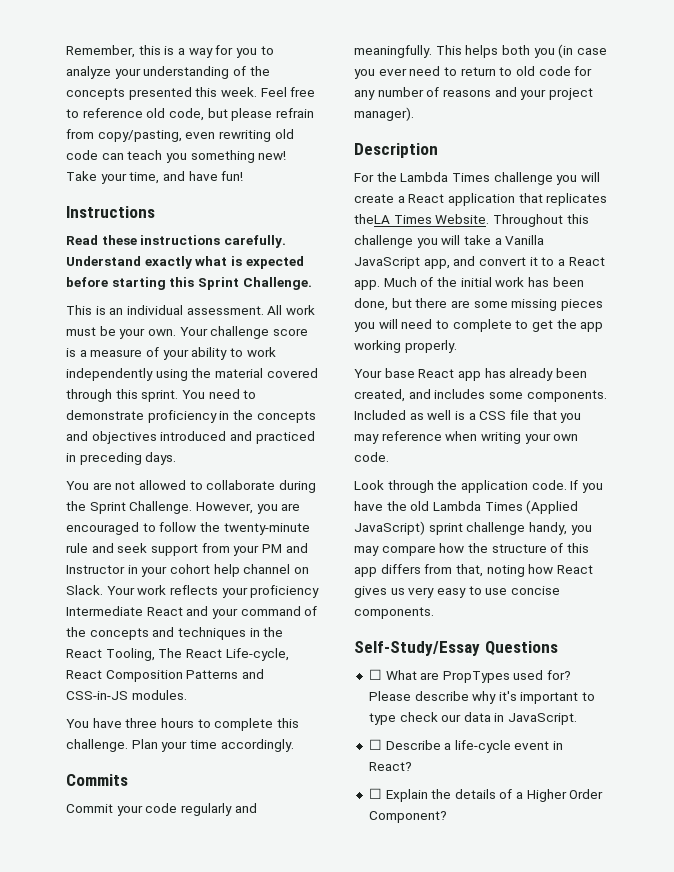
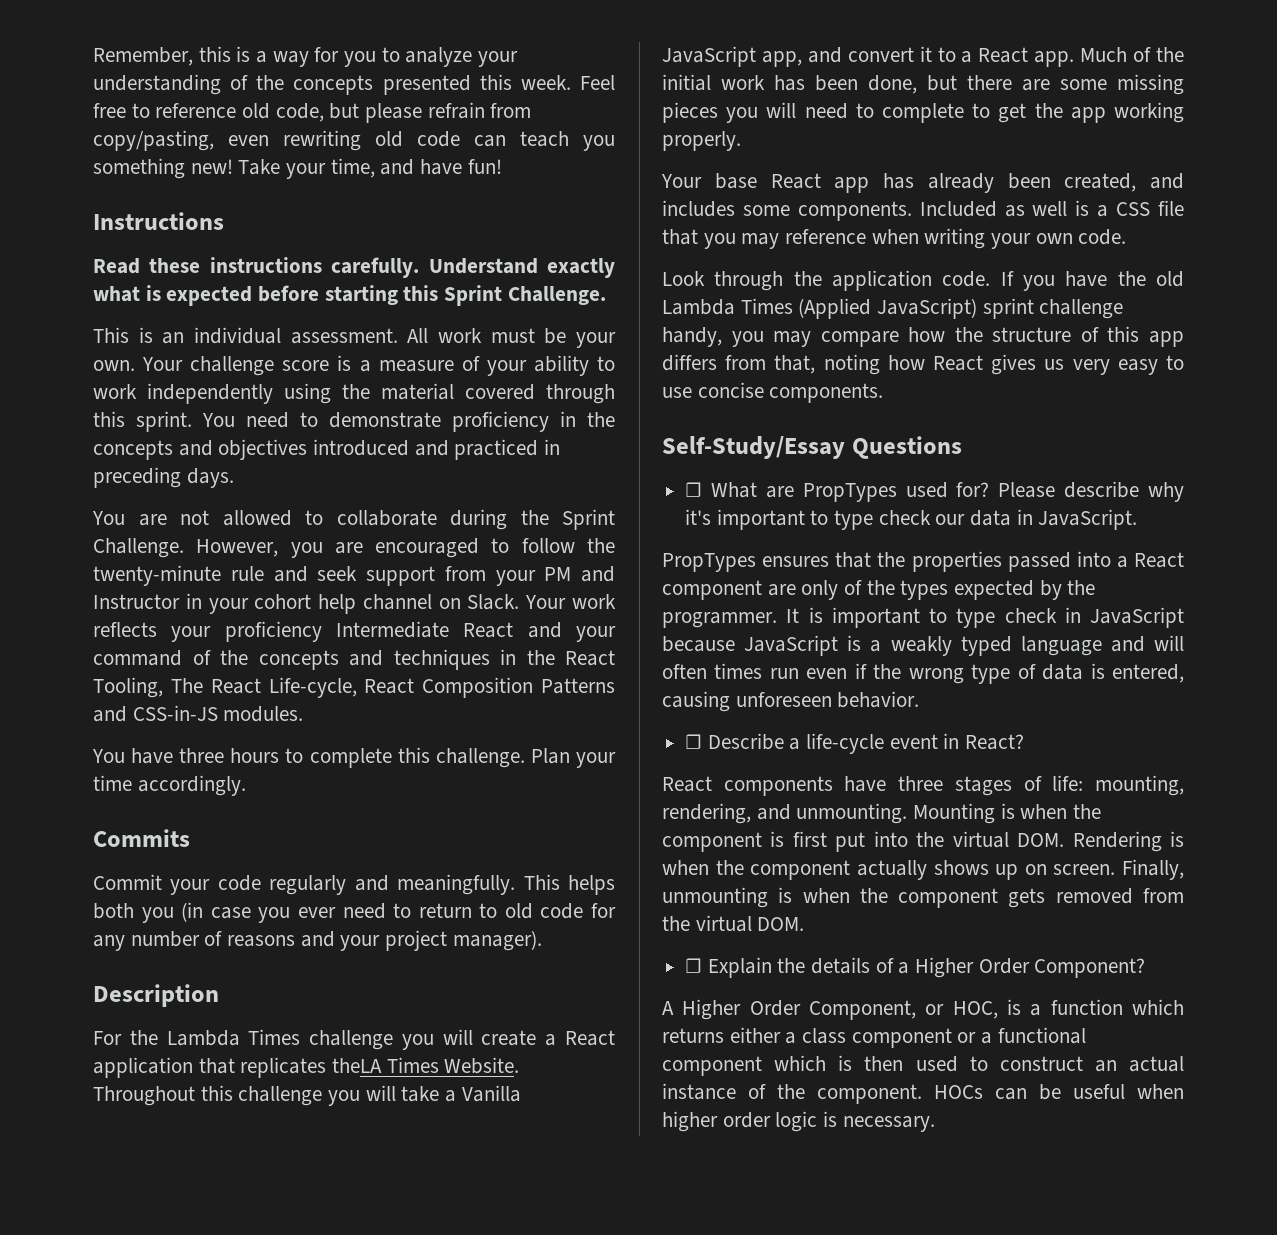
+ PropTypes ensures that the properties passed into a React component are only of the types expected by the programmer. It is important to type check in JavaScript because JavaScript is a weakly typed language and will often times run even if the wrong type of data is entered, causing unforeseen behavior.
+ React components have three stages of life: mounting, rendering, and unmounting. Mounting is when the component is first put into the virtual DOM. Rendering is when the component actually shows up on screen. Finally, unmounting is when the component gets removed from the virtual DOM.
+ A Higher Order Component, or HOC, is a function which returns either a class component or a functional component which is then used to construct an actual instance of the component. HOCs can be useful when higher order logic is necessary.

